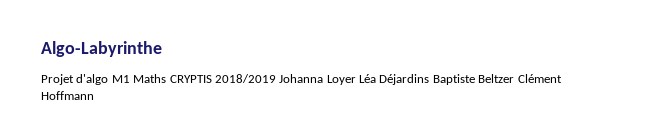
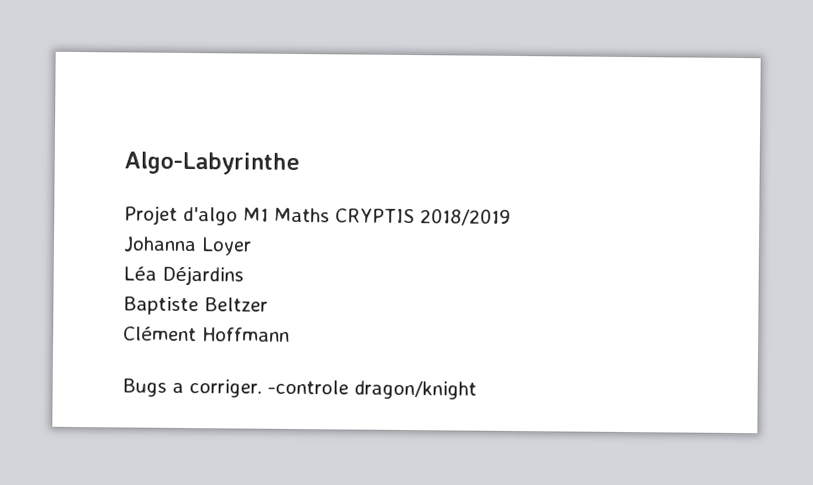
- Projet d'algo M1 Maths CRYPTIS 2018/2019 Johanna Loyer Léa Déjardins Baptiste Beltzer Clément Hoffmann
+ Projet d'algo M1 Maths CRYPTIS 2018/2019
+ Johanna Loyer
+ Léa Déjardins
+ Baptiste Beltzer
+ Clément Hoffmann
+ Bugs a corriger. -controle dragon/knight

